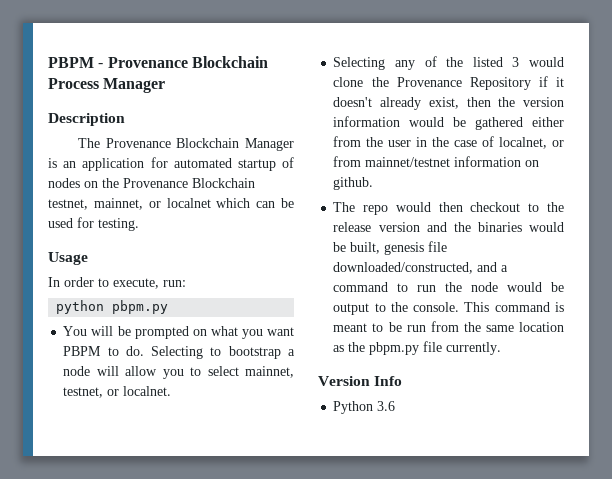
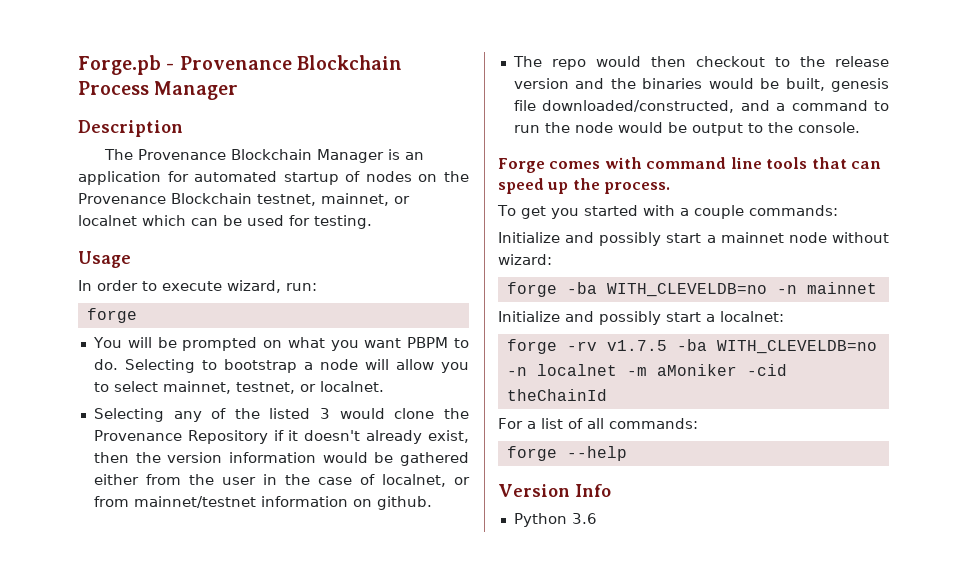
- PBPM - Provenance Blockchain Process Manager
+ Forge.pb - Provenance Blockchain Process Manager
- In order to execute, run:
- python pbpm.py
+ In order to execute wizard, run:
+ forge
- The repo would then checkout to the release version and the binaries would be built, genesis file downloaded/constructed, and a command to run the node would be output to the console. This command is meant to be run from the same location as the pbpm.py file currently.
+ The repo would then checkout to the release version and the binaries would be built, genesis file downloaded/constructed, and a command to run the node would be output to the console.
+ Forge comes with command line tools that can speed up the process.
+ To get you started with a couple commands:
+ Initialize and possibly start a mainnet node without wizard:
+ forge -ba WITH_CLEVELDB=no -n mainnet
+ Initialize and possibly start a localnet:
+ forge -rv v1.7.5 -ba WITH_CLEVELDB=no -n localnet -m aMoniker -cid theChainId
+ For a list of all commands:
+ forge --help

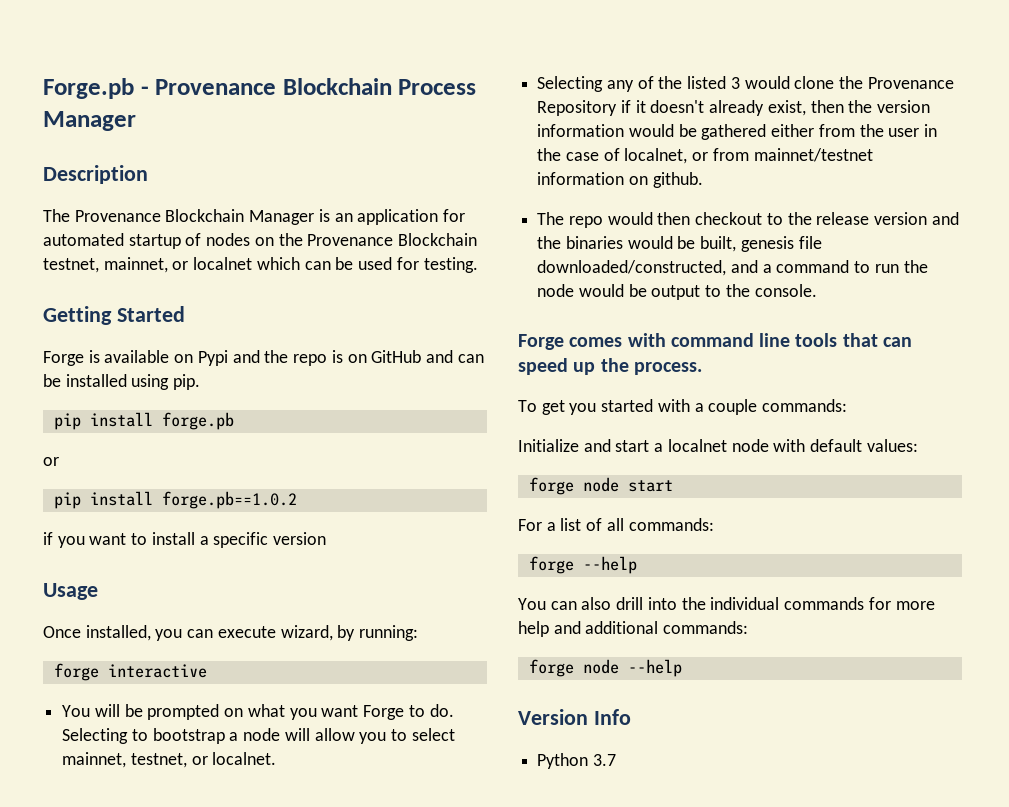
+ Getting Started
+ Forge is available on Pypi and the repo is on GitHub and can be installed using pip.
+ pip install forge.pb
+ or
+ pip install forge.pb==1.0.2
+ if you want to install a specific version
  Usage
- In order to execute wizard, run:
- forge
+ Once installed, you can execute wizard, by running:
+ forge interactive
- You will be prompted on what you want PBPM to do.
+ You will be prompted on what you want Forge to do.
- Initialize and possibly start a mainnet node without wizard:
- forge -ba WITH_CLEVELDB=no -n mainnet
- Initialize and possibly start a localnet:
- forge -rv v1.7.5 -ba WITH_CLEVELDB=no -n localnet -m aMoniker -cid theChainId
+ Initialize and start a localnet node with default values:
+ forge node start
+ You can also drill into the individual commands for more help and additional commands:
+ forge node --help
- Python 3.6
+ Python 3.7

